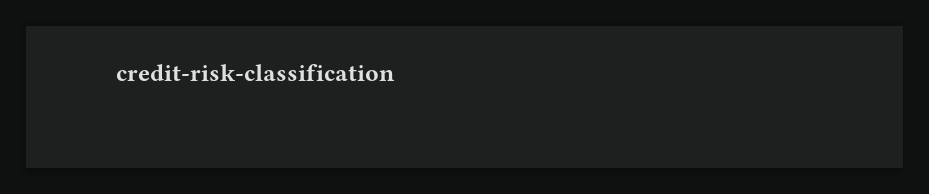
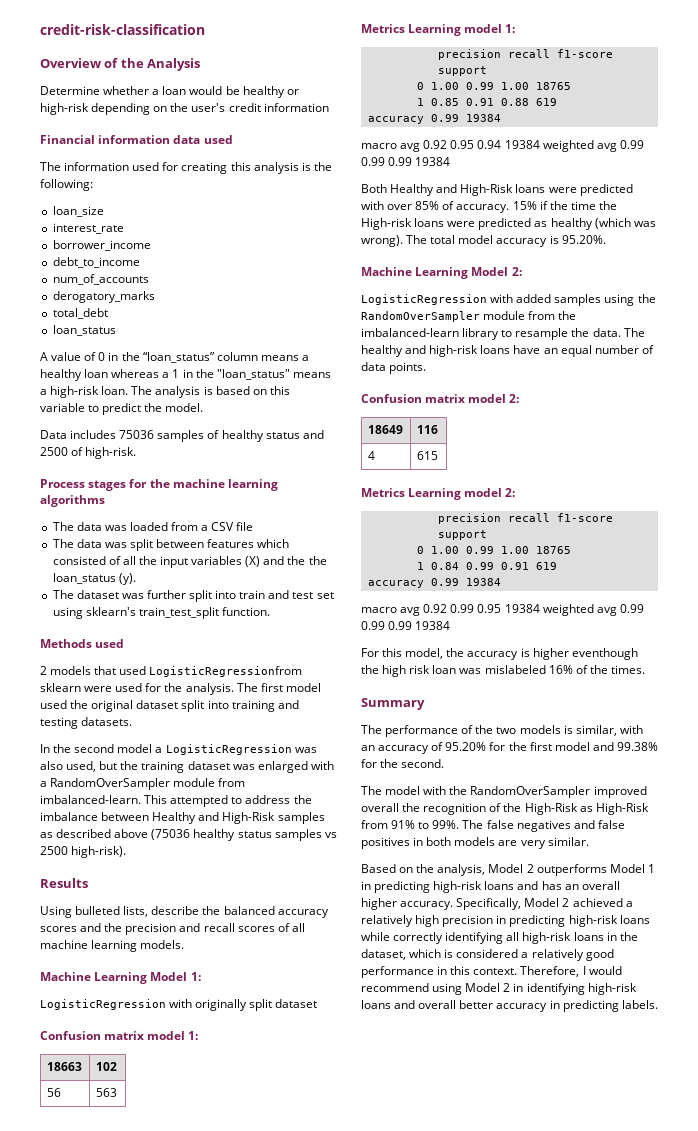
+ Overview of the Analysis
+ Determine whether a loan would be healthy or high-risk depending on the user's credit information
+ Financial information data used
+ The information used for creating this analysis is the following:
+ loan_size
+ interest_rate
+ borrower_income
+ debt_to_income
+ num_of_accounts
+ derogatory_marks
+ total_debt
+ loan_status
+ A value of 0 in the “loan_status” column means a healthy loan whereas a 1 in the "loan_status" means a high-risk loan. The analysis is based on this variable to predict the model.
+ Data includes 75036 samples of healthy status and 2500 of high-risk.
+ Process stages for the machine learning algorithms
+ The data was loaded from a CSV file
+ The data was split between features which consisted of all the input variables (X) and the the loan_status (y).
+ The dataset was further split into train and test set using sklearn's train_test_split function.
+ Methods used
+ 2 models that used LogisticRegressionfrom sklearn were used for the analysis. The first model used the original dataset split into training and testing datasets.
+ In the second model a LogisticRegression was also used, but the training dataset was enlarged with a RandomOverSampler module from imbalanced-learn. This attempted to address the imbalance between Healthy and High-Risk samples as described above (75036 healthy status samples vs 2500 high-risk).
+ Results
+ Using bulleted lists, describe the balanced accuracy scores and the precision and recall scores of all machine learning models.
+ Machine Learning Model 1:
+ LogisticRegression with originally split dataset
+ Confusion matrix model 1:
+ 18663 | 102
+ 56 | 563
+ Metrics Learning model 1:
+ precision recall f1-score support
+ 0 1.00 0.99 1.00 18765
+ 1 0.85 0.91 0.88 619
+ accuracy 0.99 19384
+ macro avg 0.92 0.95 0.94 19384 weighted avg 0.99 0.99 0.99 19384
+ Both Healthy and High-Risk loans were predicted with over 85% of accuracy. 15% if the time the High-risk loans were predicted as healthy (which was wrong). The total model accuracy is 95.20%.
+ Machine Learning Model 2:
+ LogisticRegression with added samples using the RandomOverSampler module from the imbalanced-learn library to resample the data. The healthy and high-risk loans have an equal number of data points.
+ Confusion matrix model 2:
+ 18649 | 116
+ 4 | 615
+ Metrics Learning model 2:
+ precision recall f1-score support
+ 0 1.00 0.99 1.00 18765
+ 1 0.84 0.99 0.91 619
+ accuracy 0.99 19384
+ macro avg 0.92 0.99 0.95 19384 weighted avg 0.99 0.99 0.99 19384
+ For this model, the accuracy is higher eventhough the high risk loan was mislabeled 16% of the times.
+ Summary
+ The performance of the two models is similar, with an accuracy of 95.20% for the first model and 99.38% for the second.
+ The model with the RandomOverSampler improved overall the recognition of the High-Risk as High-Risk from 91% to 99%. The false negatives and false positives in both models are very similar.
+ Based on the analysis, Model 2 outperforms Model 1 in predicting high-risk loans and has an overall higher accuracy. Specifically, Model 2 achieved a relatively high precision in predicting high-risk loans while correctly identifying all high-risk loans in the dataset, which is considered a relatively good performance in this context. Therefore, I would recommend using Model 2 in identifying high-risk loans and overall better accuracy in predicting labels.

